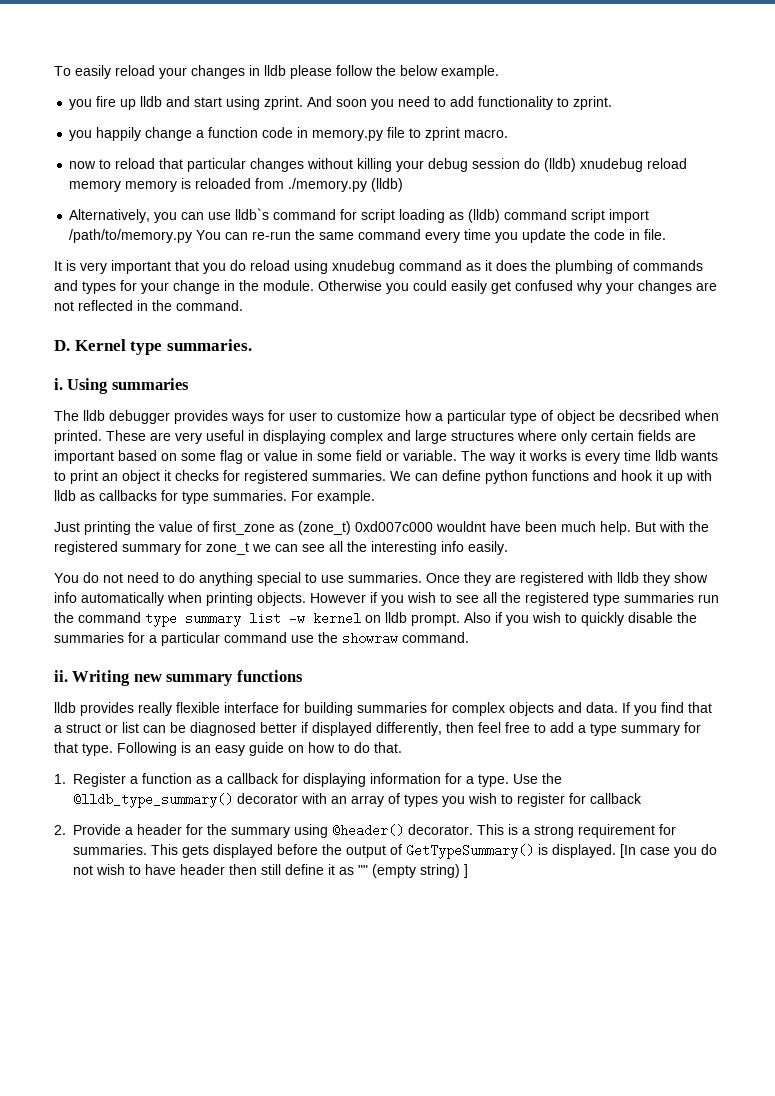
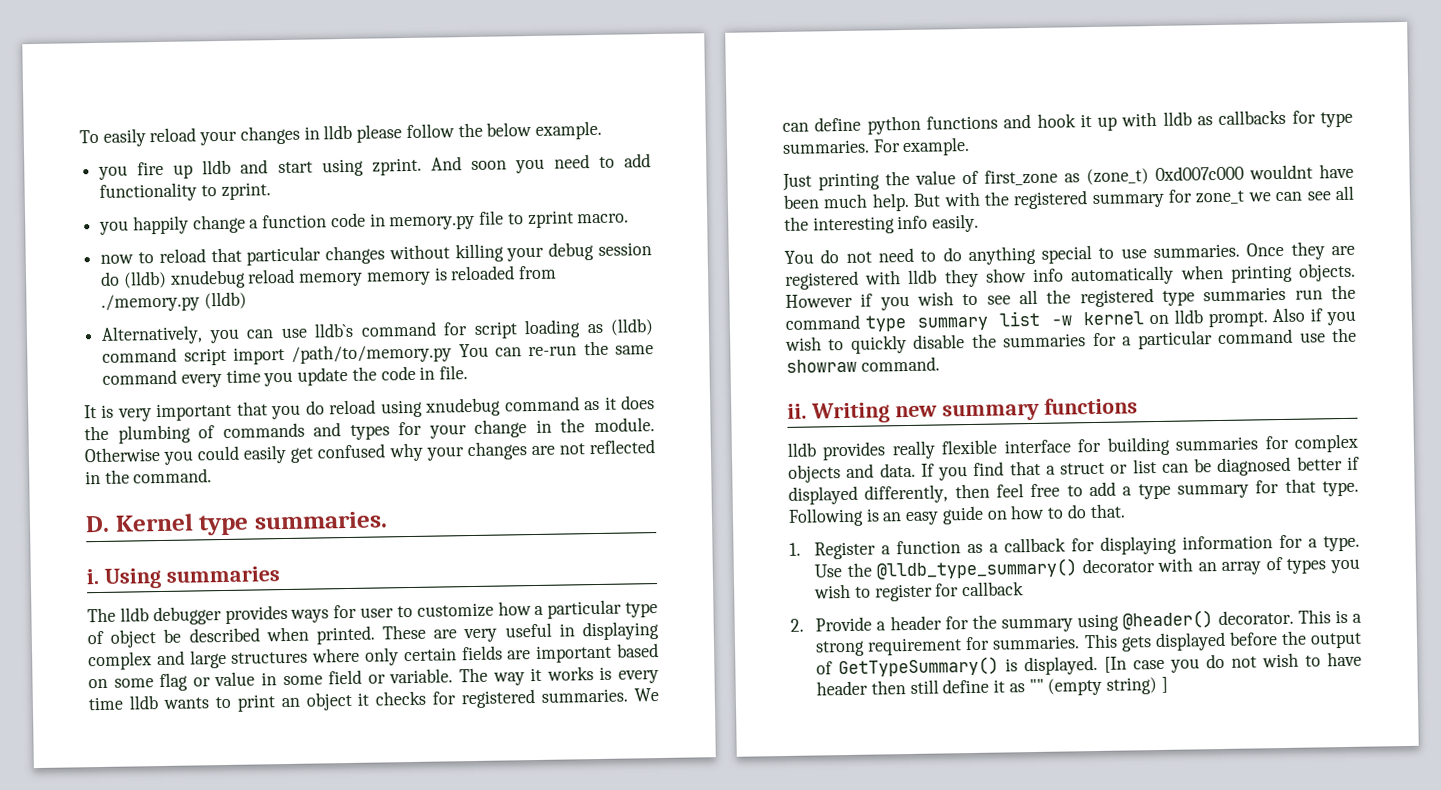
- The lldb debugger provides ways for user to customize how a particular type of object be decsribed when printed.
+ The lldb debugger provides ways for user to customize how a particular type of object be described when printed.

